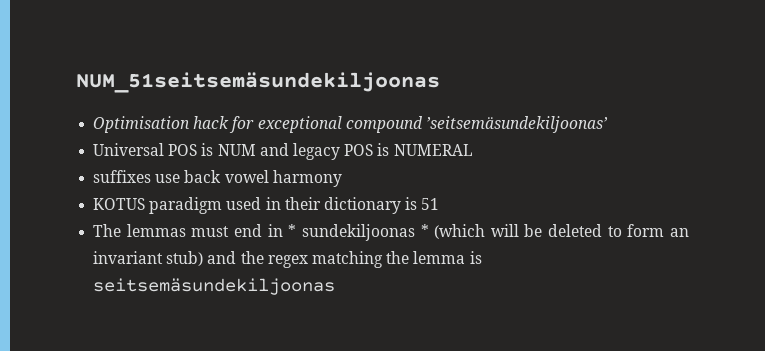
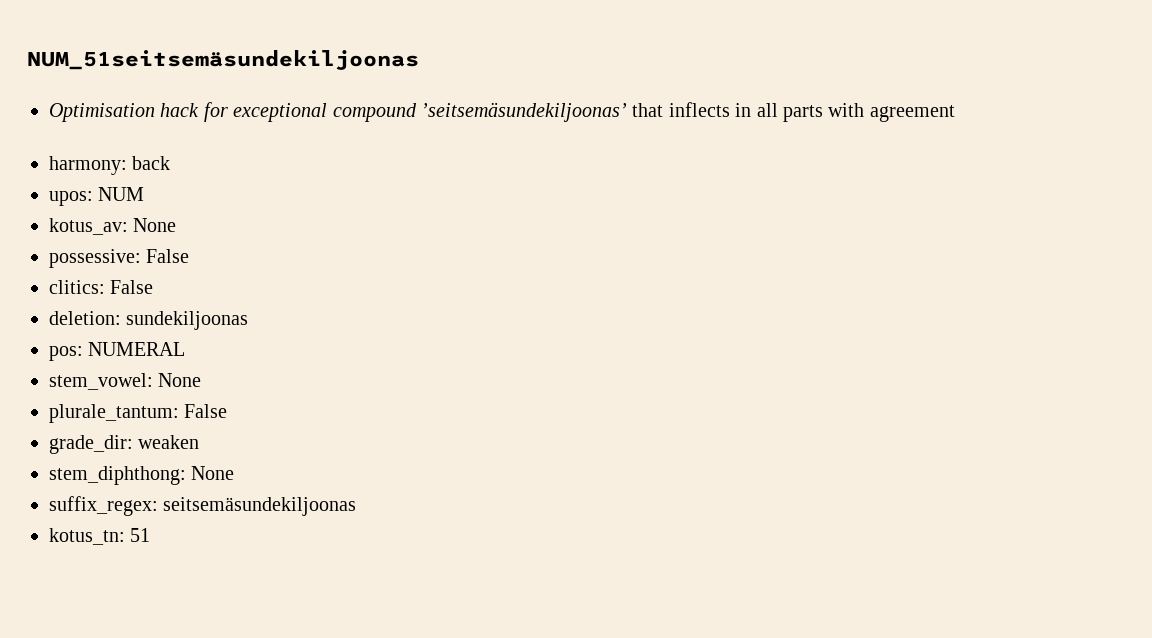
- Optimisation hack for exceptional compound ’seitsemäsundekiljoonas’
- Universal POS is NUM and legacy POS is NUMERAL
- suffixes use back vowel harmony
- KOTUS paradigm used in their dictionary is 51
- The lemmas must end in * sundekiljoonas * (which will be deleted to form an invariant stub) and the regex matching the lemma is seitsemäsundekiljoonas
+ Optimisation hack for exceptional compound ’seitsemäsundekiljoonas’ that inflects in all parts with agreement
+ harmony: back
+ upos: NUM
+ kotus_av: None
+ possessive: False
+ clitics: False
+ deletion: sundekiljoonas
+ pos: NUMERAL
+ stem_vowel: None
+ plurale_tantum: False
+ grade_dir: weaken
+ stem_diphthong: None
+ suffix_regex: seitsemäsundekiljoonas
+ kotus_tn: 51

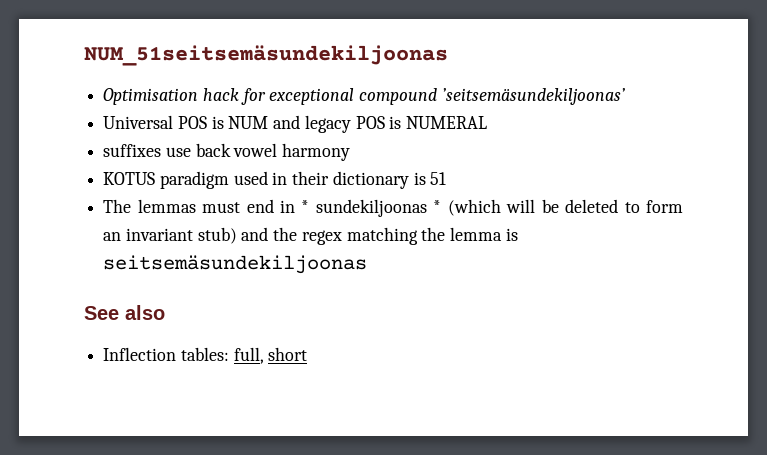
- Optimisation hack for exceptional compound ’seitsemäsundekiljoonas’ that inflects in all parts with agreement
- harmony: back
- upos: NUM
- kotus_av: None
- possessive: False
- clitics: False
- deletion: sundekiljoonas
- pos: NUMERAL
- stem_vowel: None
- plurale_tantum: False
- grade_dir: weaken
- stem_diphthong: None
- suffix_regex: seitsemäsundekiljoonas
- kotus_tn: 51
+ Optimisation hack for exceptional compound ’seitsemäsundekiljoonas’
+ Universal POS is NUM and legacy POS is NUMERAL
+ suffixes use back vowel harmony
+ KOTUS paradigm used in their dictionary is 51
+ The lemmas must end in * sundekiljoonas * (which will be deleted to form an invariant stub) and the regex matching the lemma is seitsemäsundekiljoonas
+ See also
+ Inflection tables: full, short

